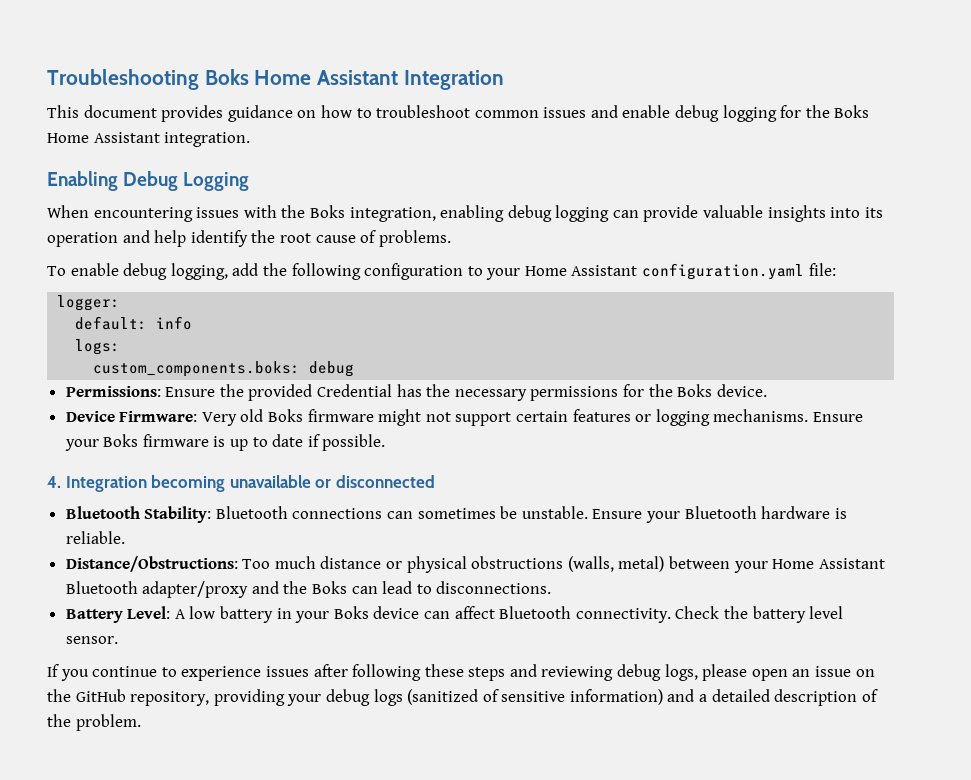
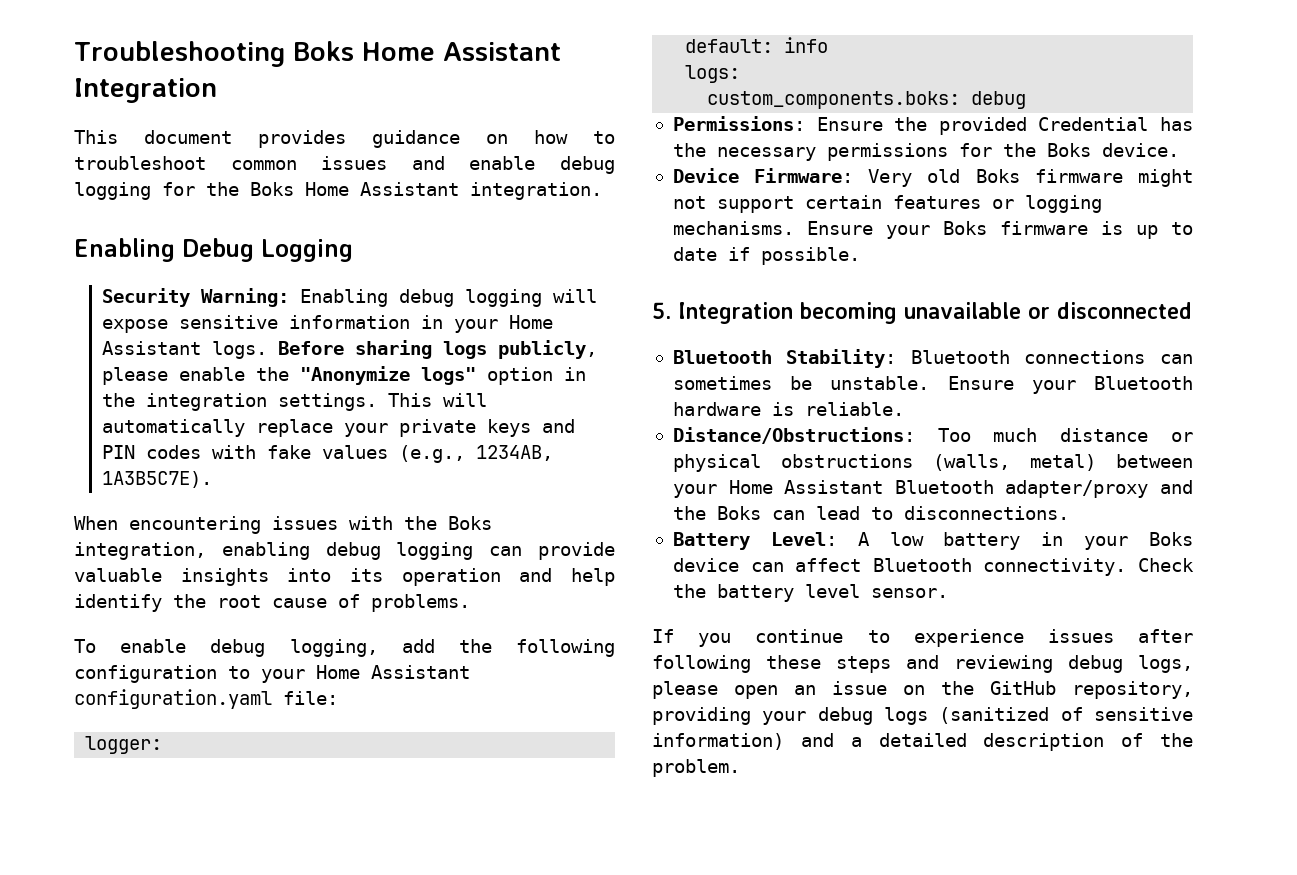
+ Security Warning: Enabling debug logging will expose sensitive information in your Home Assistant logs. Before sharing logs publicly, please enable the "Anonymize logs" option in the integration settings. This will automatically replace your private keys and PIN codes with fake values (e.g., 1234AB, 1A3B5C7E).
- 4. Integration becoming unavailable or disconnected
+ 5. Integration becoming unavailable or disconnected

